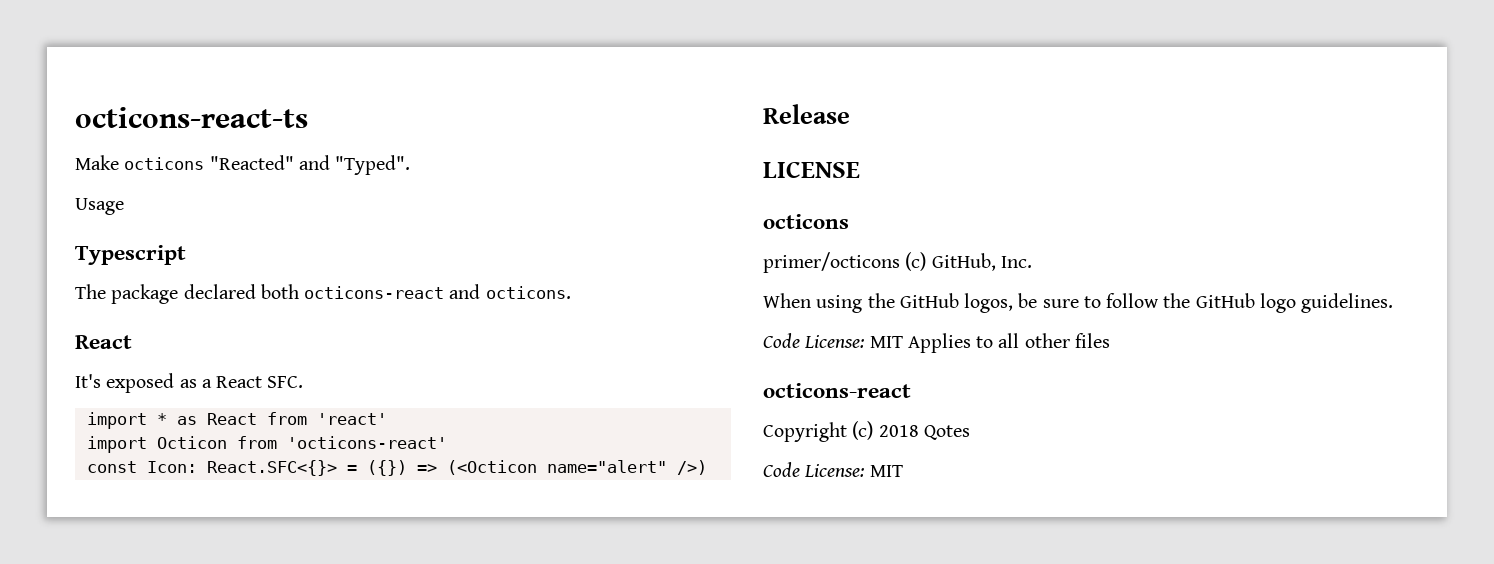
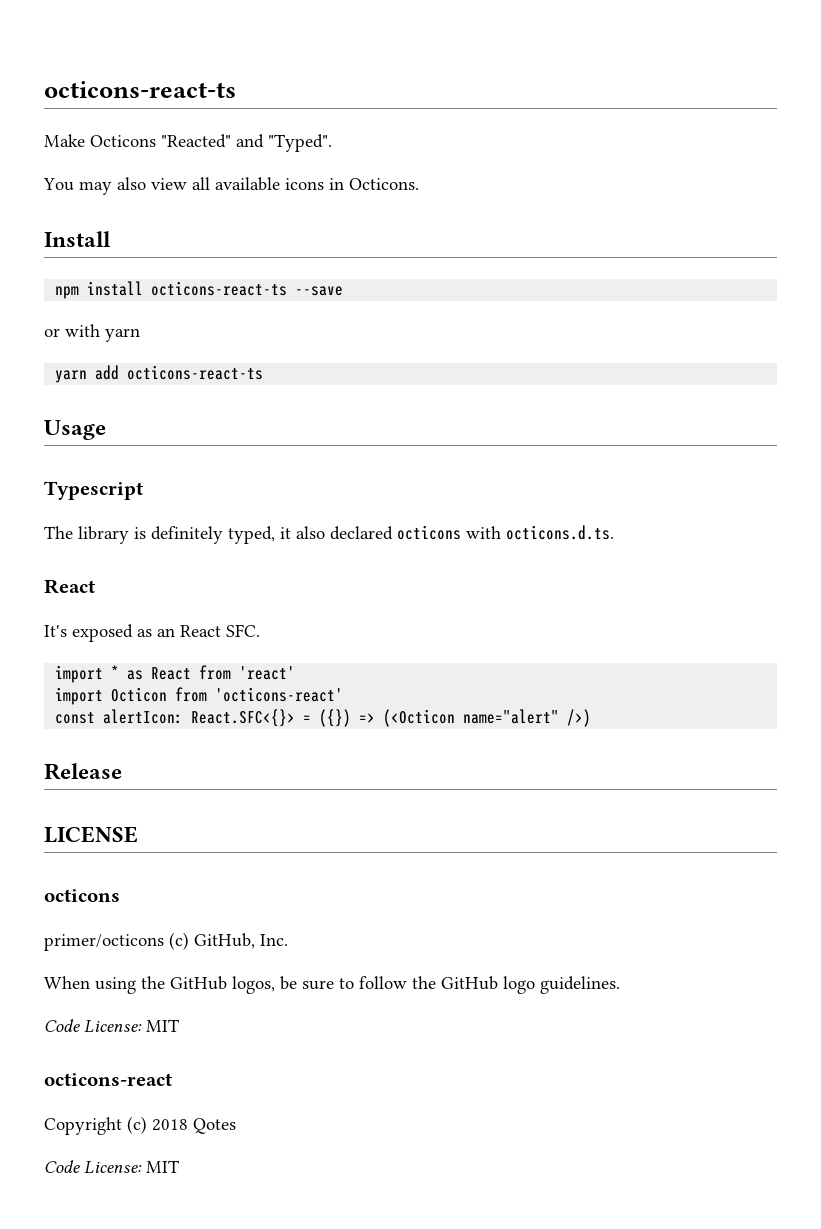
- Make octicons "Reacted" and "Typed".
+ Make Octicons "Reacted" and "Typed".
+ You may also view all available icons in Octicons.
+ Install
+ npm install octicons-react-ts --save
+ or with yarn
+ yarn add octicons-react-ts
  Usage
  Typescript
- The package declared both octicons-react and octicons.
+ The library is definitely typed, it also declared octicons with octicons.d.ts.
- It's exposed as a React SFC.
+ It's exposed as an React SFC.
- const Icon: React.SFC<{}> = ({}) => (<Octicon name="alert" />)
+ const alertIcon: React.SFC<{}> = ({}) => (<Octicon name="alert" />)
  When using the GitHub logos, be sure to follow the GitHub logo guidelines.
- Code License: MIT Applies to all other files
+ Code License: MIT

